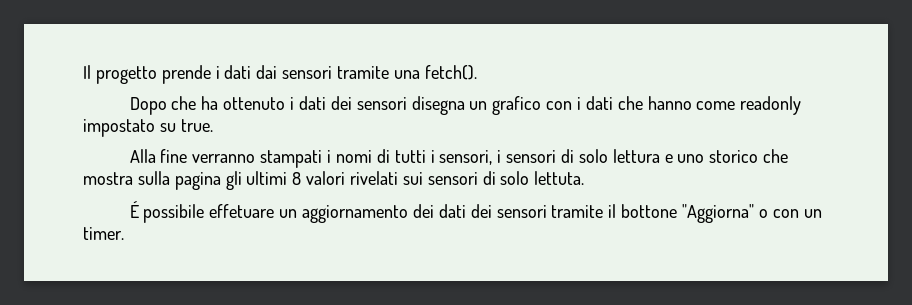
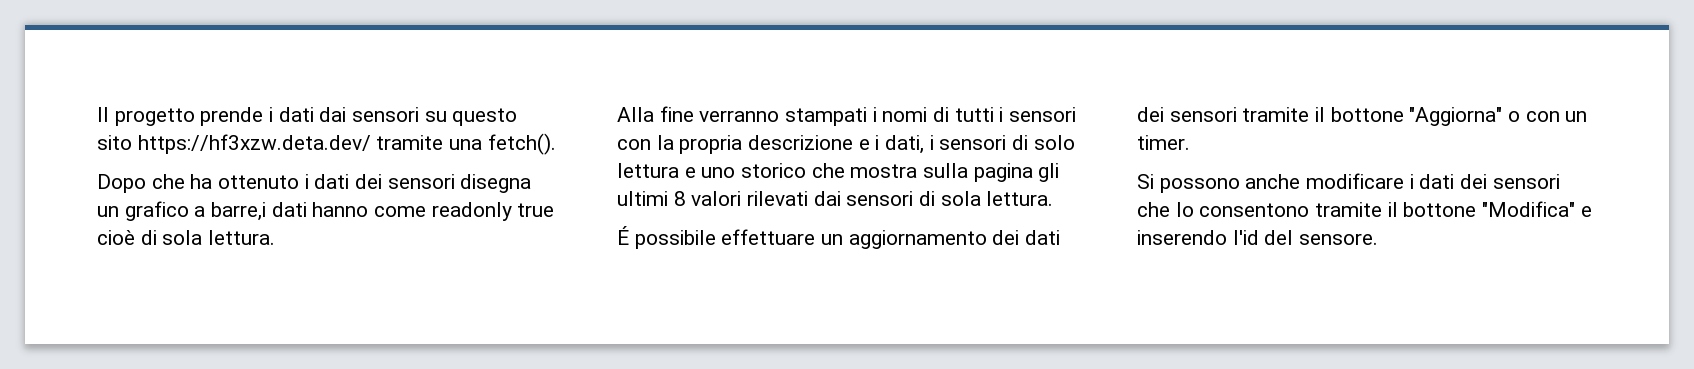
- Il progetto prende i dati dai sensori tramite una fetch().
+ Il progetto prende i dati dai sensori su questo sito https://hf3xzw.deta.dev/ tramite una fetch().
- Dopo che ha ottenuto i dati dei sensori disegna un grafico con i dati che hanno come readonly impostato su true.
+ Dopo che ha ottenuto i dati dei sensori disegna un grafico a barre,i dati hanno come readonly true cioè di sola lettura.
- Alla fine verranno stampati i nomi di tutti i sensori, i sensori di solo lettura e uno storico che mostra sulla pagina gli ultimi 8 valori rivelati sui sensori di solo lettuta.
+ Alla fine verranno stampati i nomi di tutti i sensori con la propria descrizione e i dati, i sensori di solo lettura e uno storico che mostra sulla pagina gli ultimi 8 valori rilevati dai sensori di sola lettura.
- É possibile effetuare un aggiornamento dei dati dei sensori tramite il bottone "Aggiorna" o con un timer.
+ É possibile effettuare un aggiornamento dei dati dei sensori tramite il bottone "Aggiorna" o con un timer.
+ Si possono anche modificare i dati dei sensori che lo consentono tramite il bottone "Modifica" e inserendo l'id del sensore.

